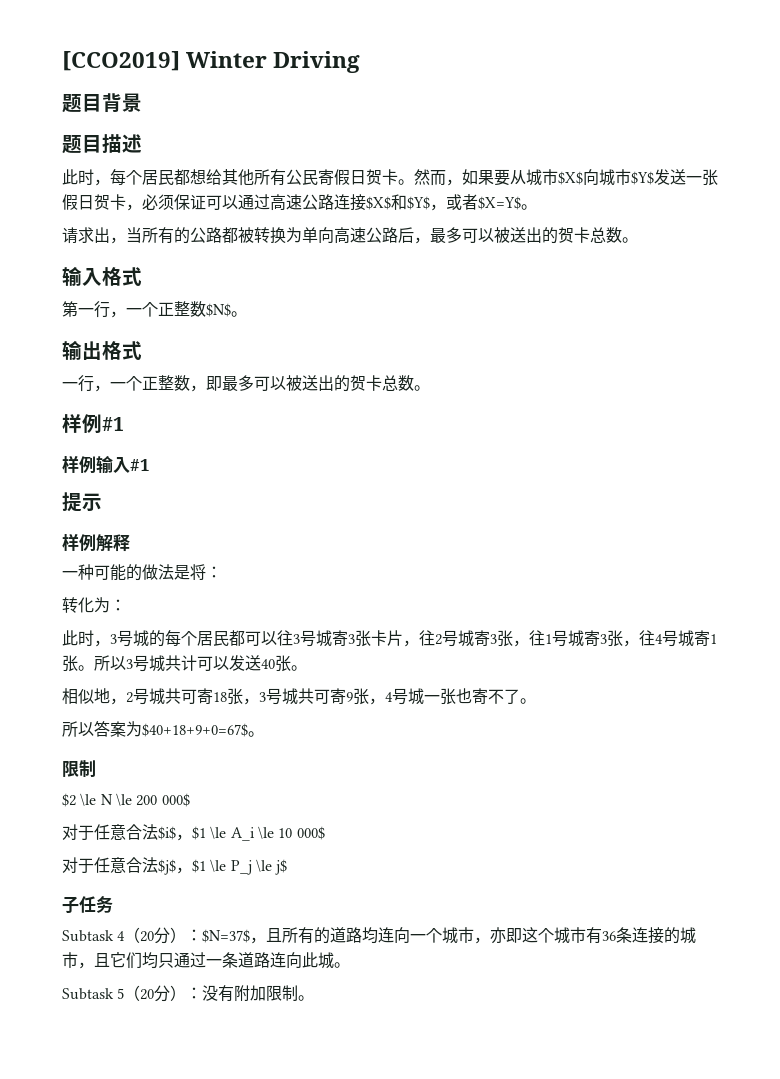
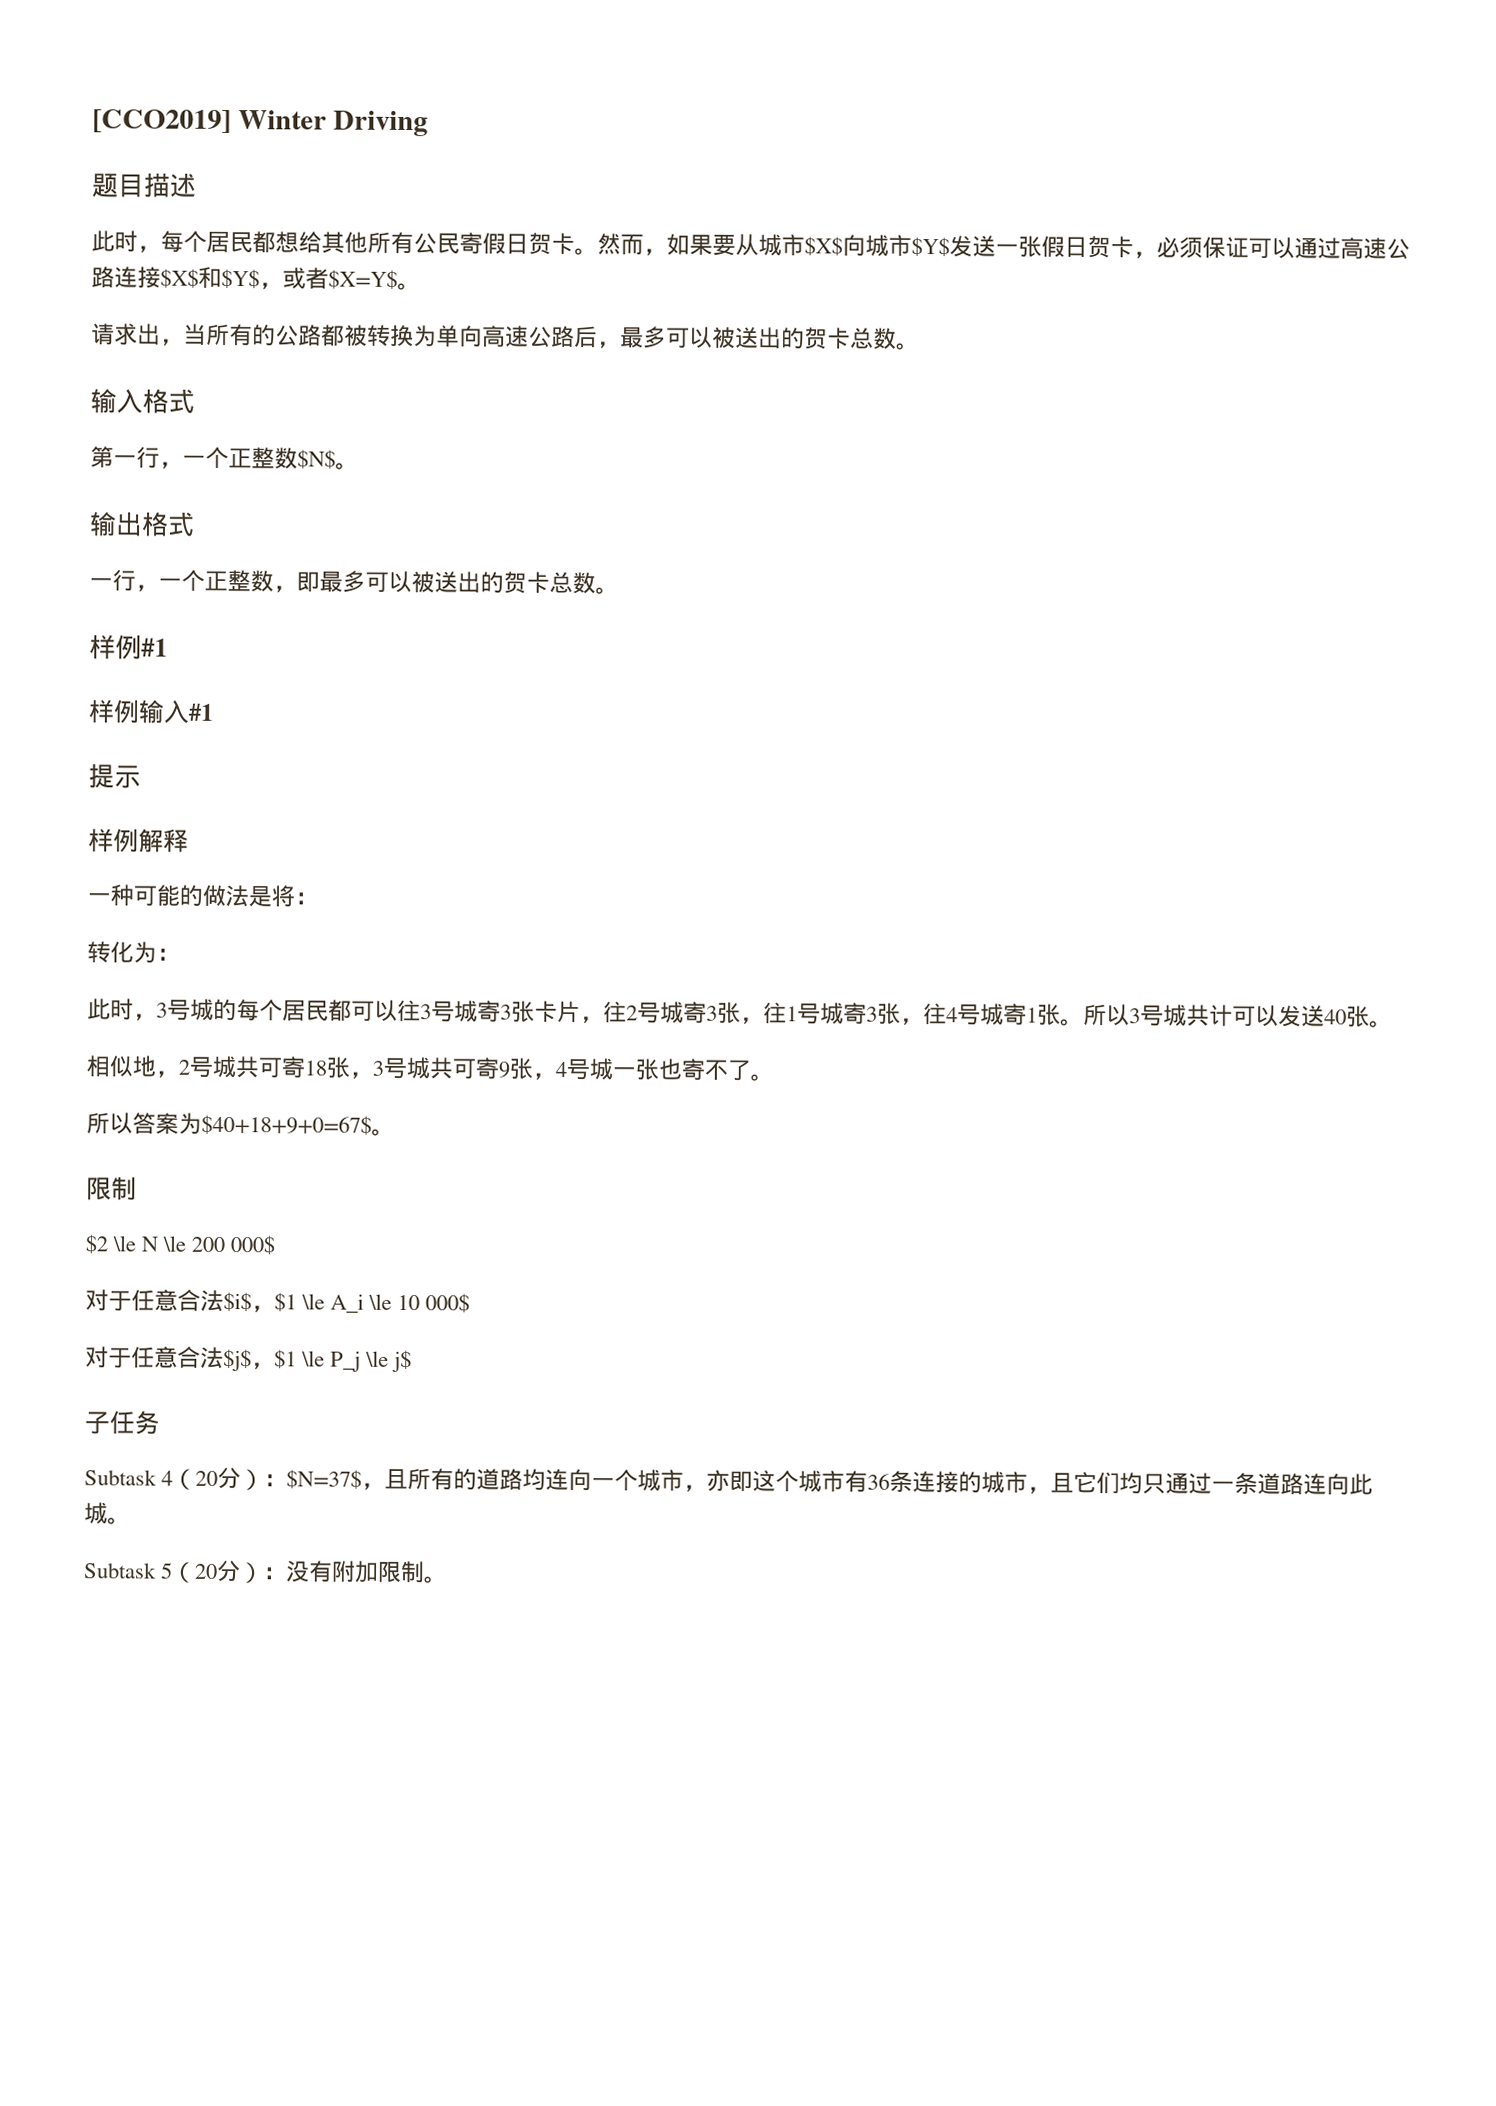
- 题目背景

